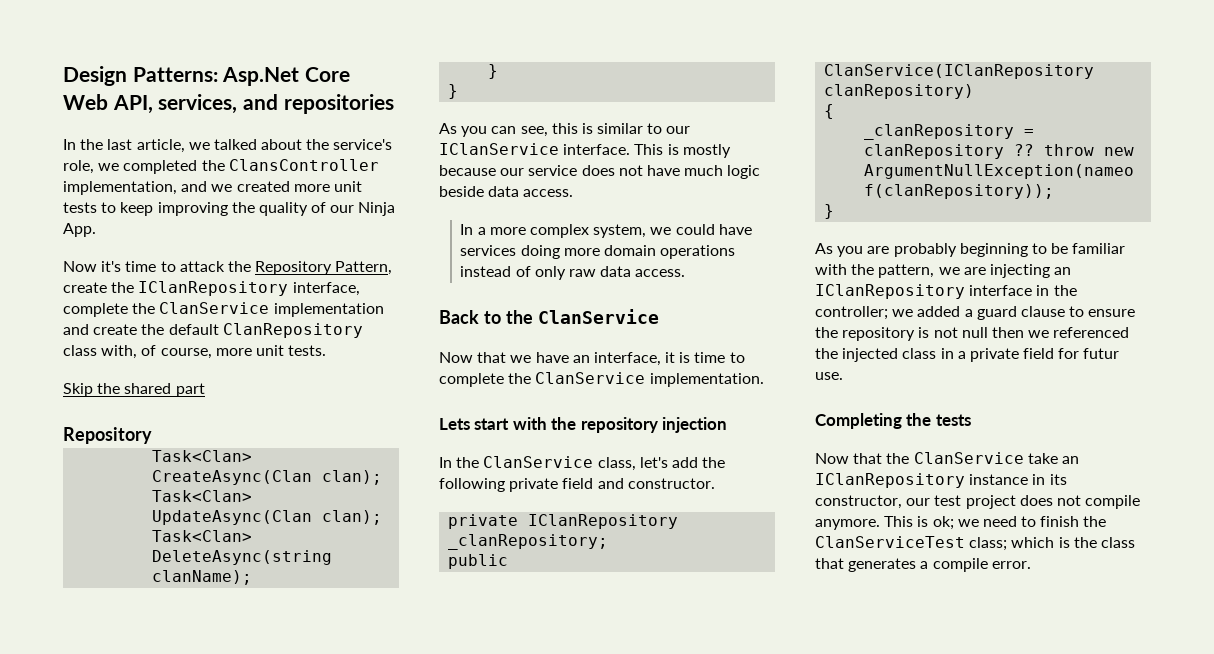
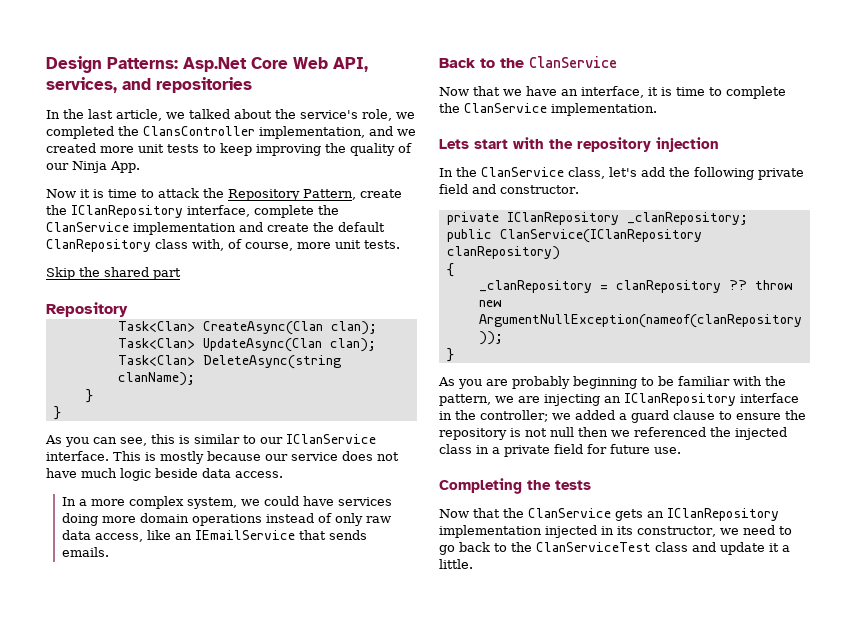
- Now it's time to attack the Repository Pattern, create the IClanRepository interface, complete the ClanService implementation and create the default ClanRepository class with, of course, more unit tests.
+ Now it is time to attack the Repository Pattern, create the IClanRepository interface, complete the ClanService implementation and create the default ClanRepository class with, of course, more unit tests.
- In a more complex system, we could have services doing more domain operations instead of only raw data access.
+ In a more complex system, we could have services doing more domain operations instead of only raw data access, like an IEmailService that sends emails.
- As you are probably beginning to be familiar with the pattern, we are injecting an IClanRepository interface in the controller; we added a guard clause to ensure the repository is not null then we referenced the injected class in a private field for futur use.
+ As you are probably beginning to be familiar with the pattern, we are injecting an IClanRepository interface in the controller; we added a guard clause to ensure the repository is not null then we referenced the injected class in a private field for future use.
- Now that the ClanService take an IClanRepository instance in its constructor, our test project does not compile anymore. This is ok; we need to finish the ClanServiceTest class; which is the class that generates a compile error.
+ Now that the ClanService gets an IClanRepository implementation injected in its constructor, we need to go back to the ClanServiceTest class and update it a little.

